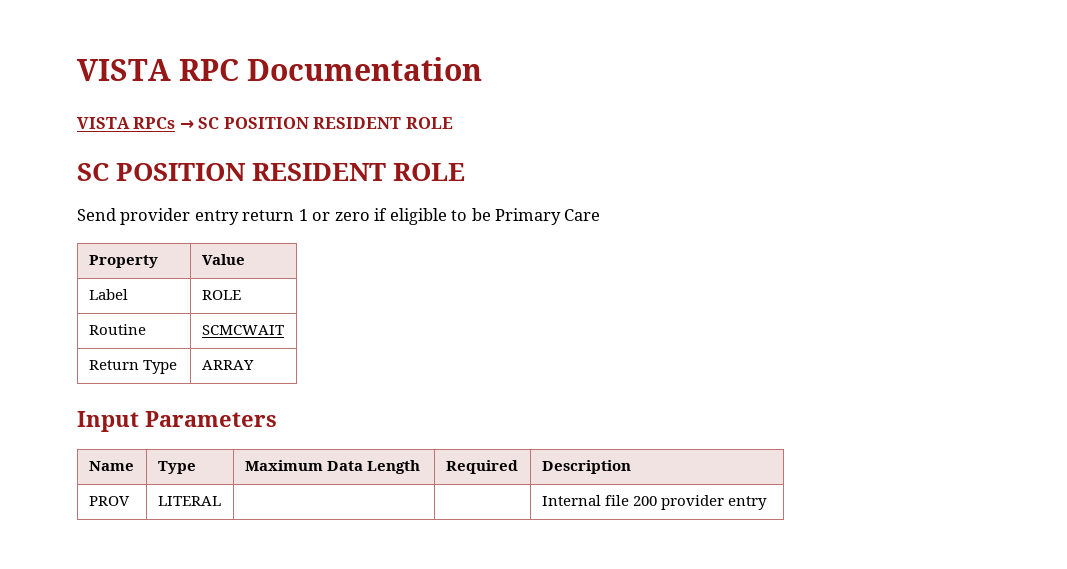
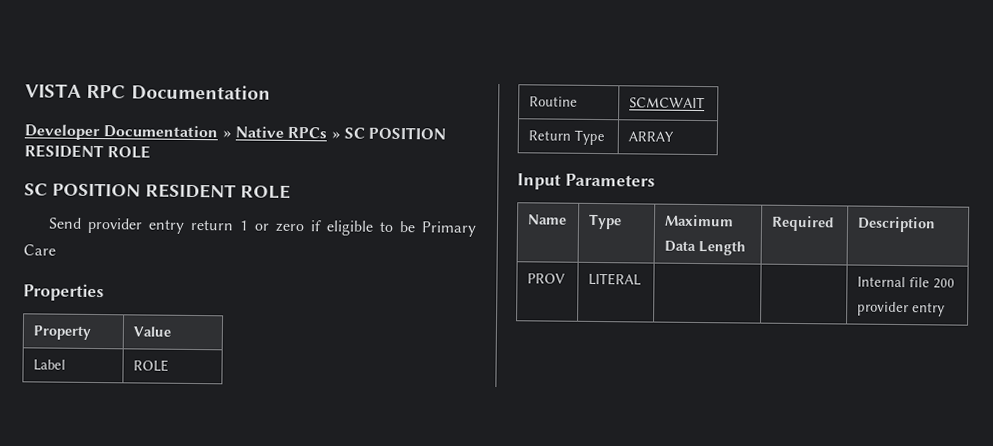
- VISTA RPCs → SC POSITION RESIDENT ROLE
+ Developer Documentation » Native RPCs » SC POSITION RESIDENT ROLE
+ Properties

